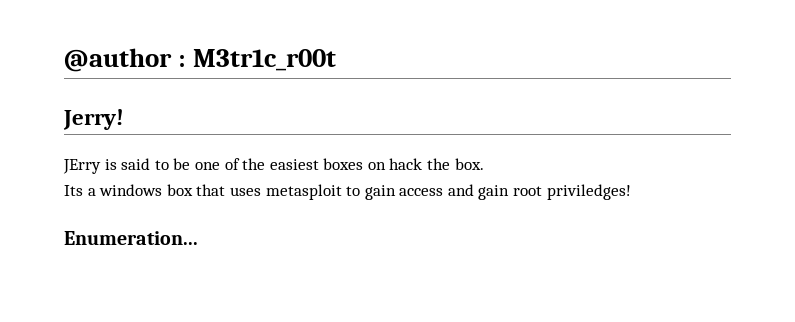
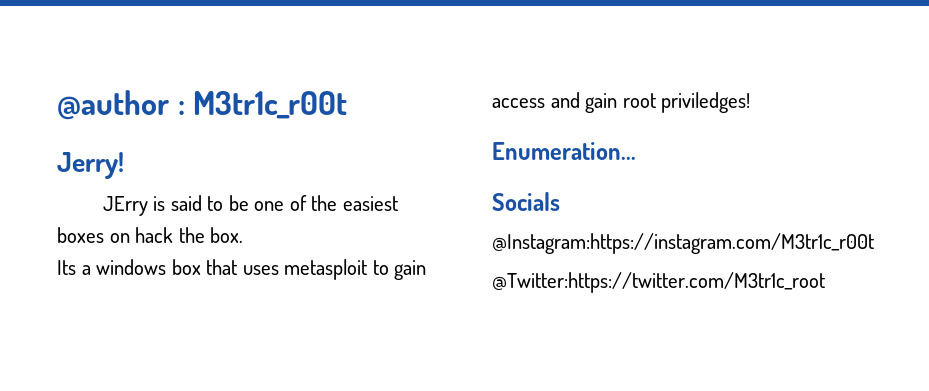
+ Socials
+ @Instagram:https://instagram.com/M3tr1c_r00t
+ @Twitter:https://twitter.com/M3tr1c_root

